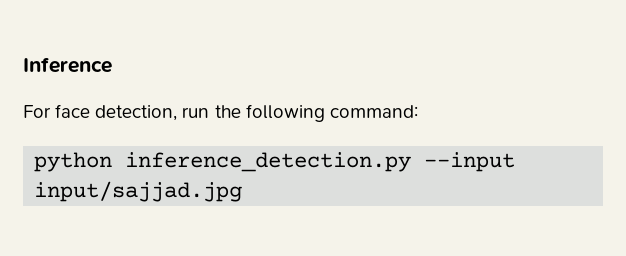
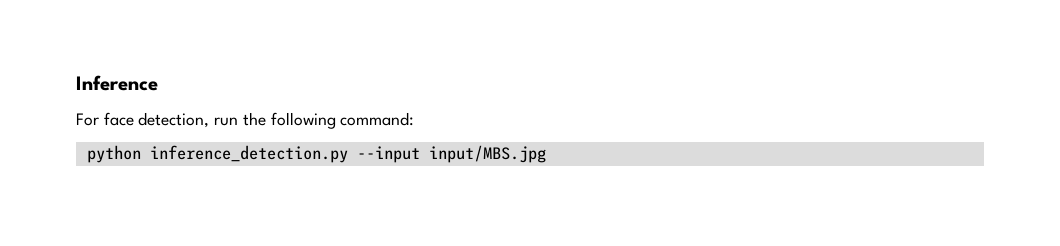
- python inference_detection.py --input input/sajjad.jpg
+ python inference_detection.py --input input/MBS.jpg

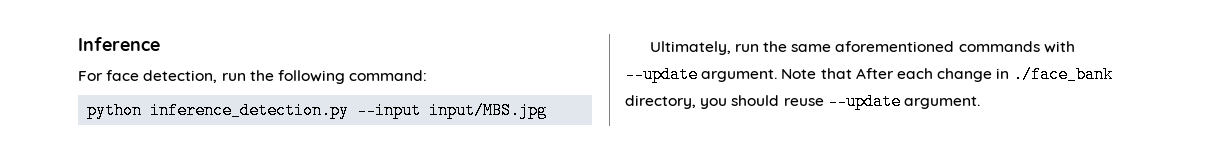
+ Ultimately, run the same aforementioned commands with --update argument. Note that After each change in ./face_bank directory, you should reuse --update argument.

